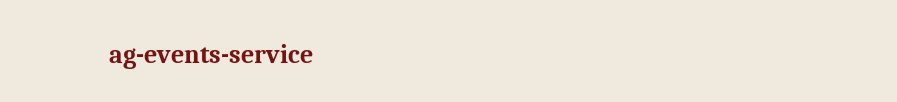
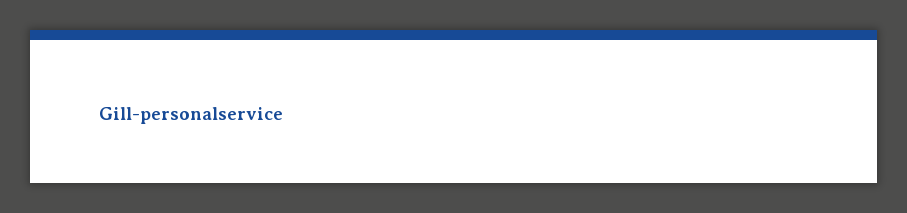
- ag-events-service
+ Gill-personalservice

